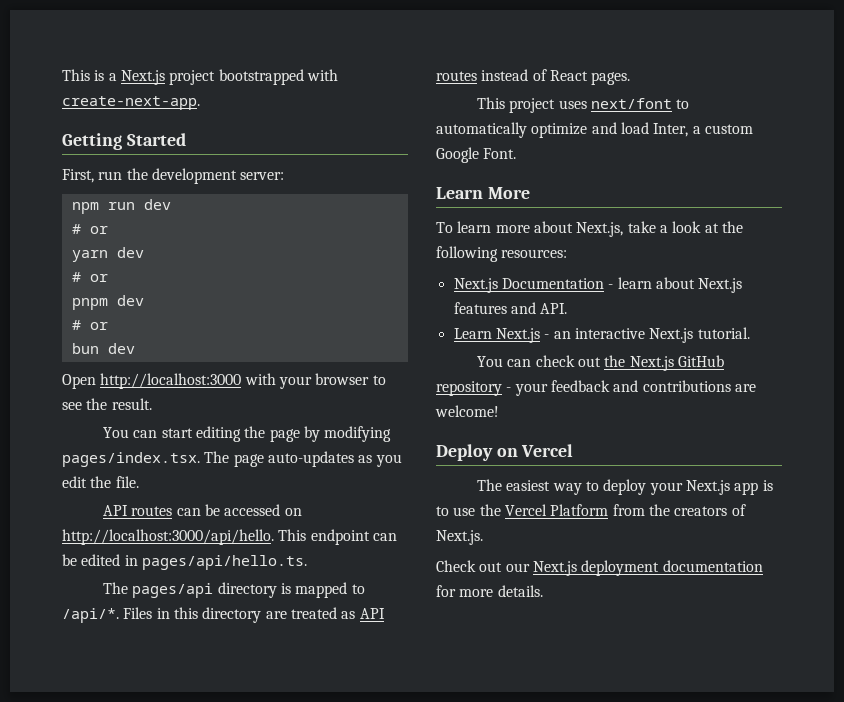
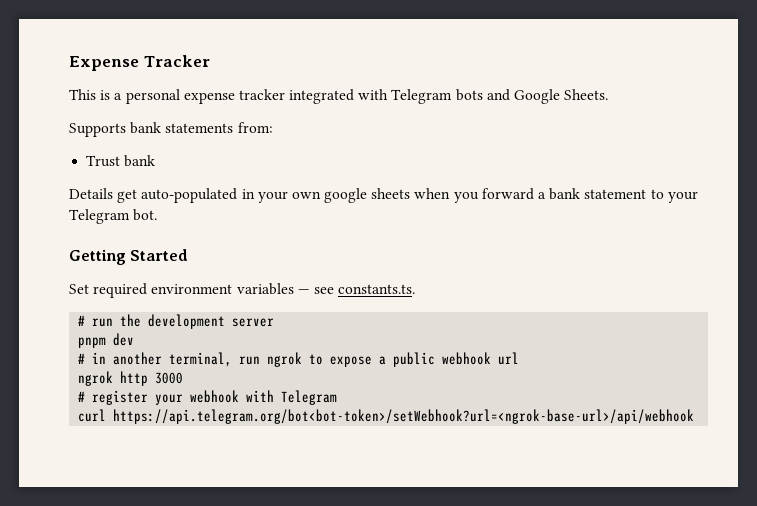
+ Expense Tracker
- This is a Next.js project bootstrapped with create-next-app.
+ This is a personal expense tracker integrated with Telegram bots and Google Sheets.
+ Supports bank statements from:
+ Trust bank
+ Details get auto-populated in your own google sheets when you forward a bank statement to your Telegram bot.
  Getting Started
- First, run the development server:
- npm run dev
- # or
- yarn dev
- # or
+ Set required environment variables — see constants.ts.
+ # run the development server
  pnpm dev
- # or
- bun dev
- Open http://localhost:3000 with your browser to see the result.
- You can start editing the page by modifying pages/index.tsx. The page auto-updates as you edit the file.
- API routes can be accessed on http://localhost:3000/api/hello. This endpoint can be edited in pages/api/hello.ts.
- The pages/api directory is mapped to /api/*. Files in this directory are treated as API routes instead of React pages.
- This project uses next/font to automatically optimize and load Inter, a custom Google Font.
- Learn More
- To learn more about Next.js, take a look at the following resources:
- Next.js Documentation - learn about Next.js features and API.
- Learn Next.js - an interactive Next.js tutorial.
- You can check out the Next.js GitHub repository - your feedback and contributions are welcome!
- Deploy on Vercel
- The easiest way to deploy your Next.js app is to use the Vercel Platform from the creators of Next.js.
- Check out our Next.js deployment documentation for more details.
+ # in another terminal, run ngrok to expose a public webhook url
+ ngrok http 3000
+ # register your webhook with Telegram
+ curl https://api.telegram.org/bot<bot-token>/setWebhook?url=<ngrok-base-url>/api/webhook

